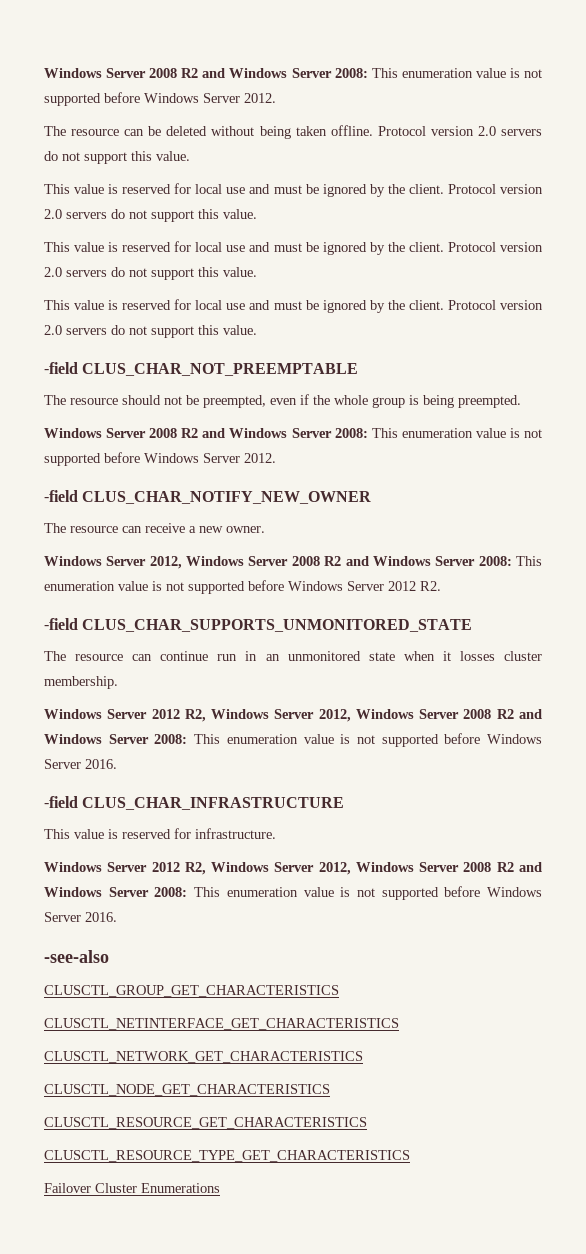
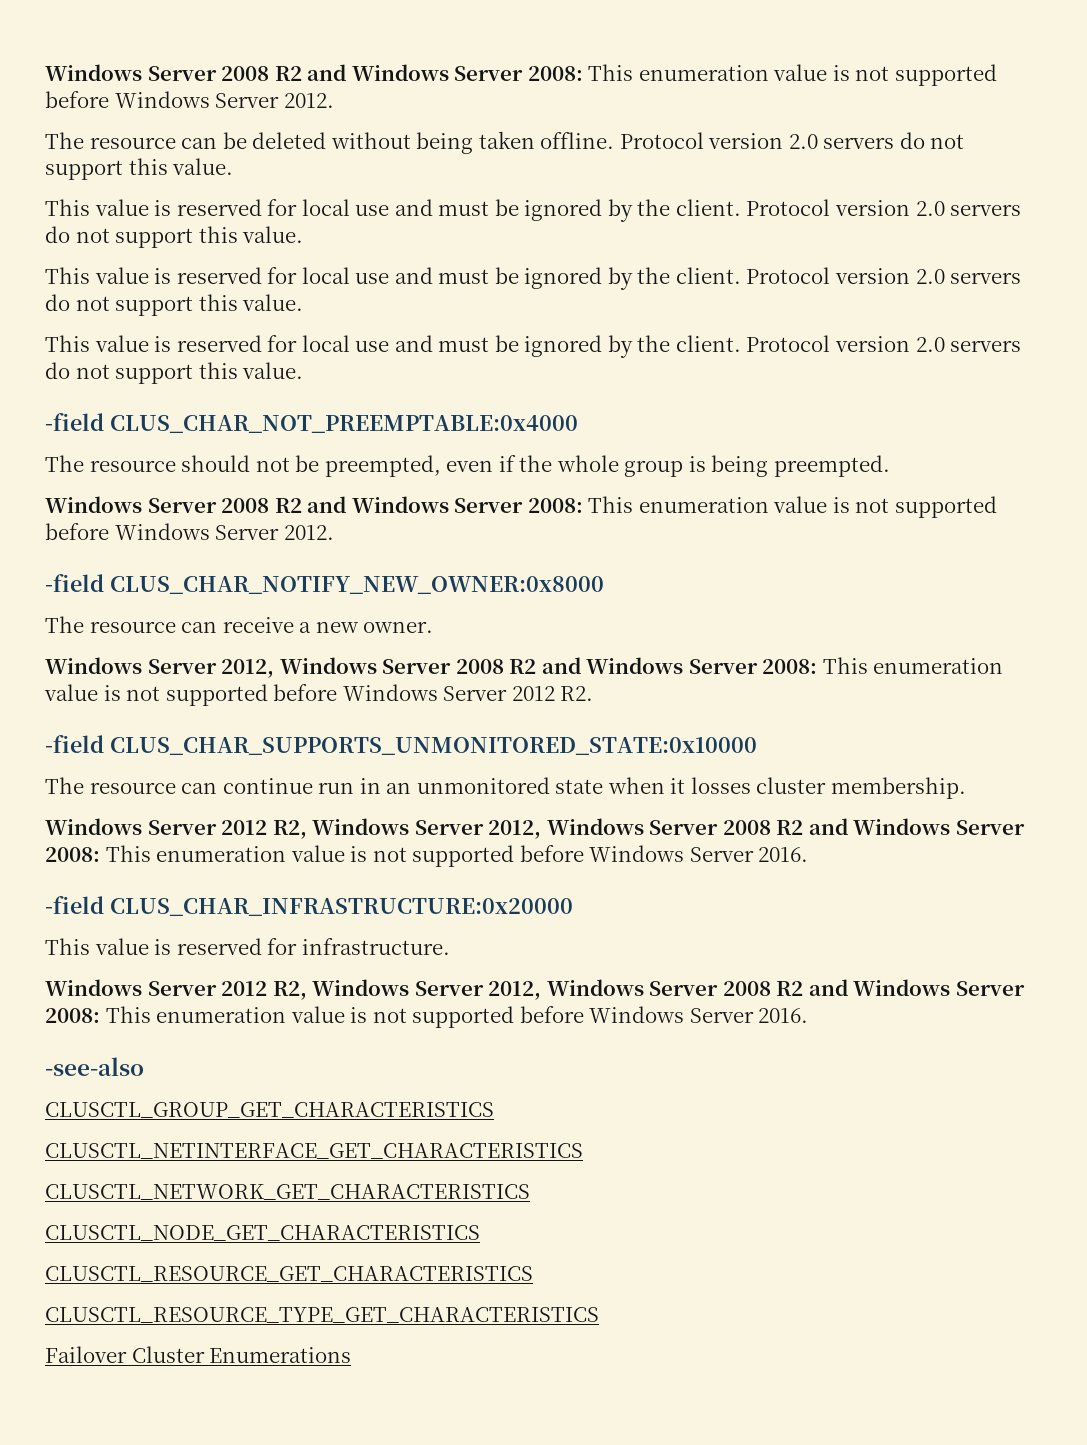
- -field CLUS_CHAR_NOT_PREEMPTABLE
+ -field CLUS_CHAR_NOT_PREEMPTABLE:0x4000
- -field CLUS_CHAR_NOTIFY_NEW_OWNER
+ -field CLUS_CHAR_NOTIFY_NEW_OWNER:0x8000
- -field CLUS_CHAR_SUPPORTS_UNMONITORED_STATE
+ -field CLUS_CHAR_SUPPORTS_UNMONITORED_STATE:0x10000
- -field CLUS_CHAR_INFRASTRUCTURE
+ -field CLUS_CHAR_INFRASTRUCTURE:0x20000

